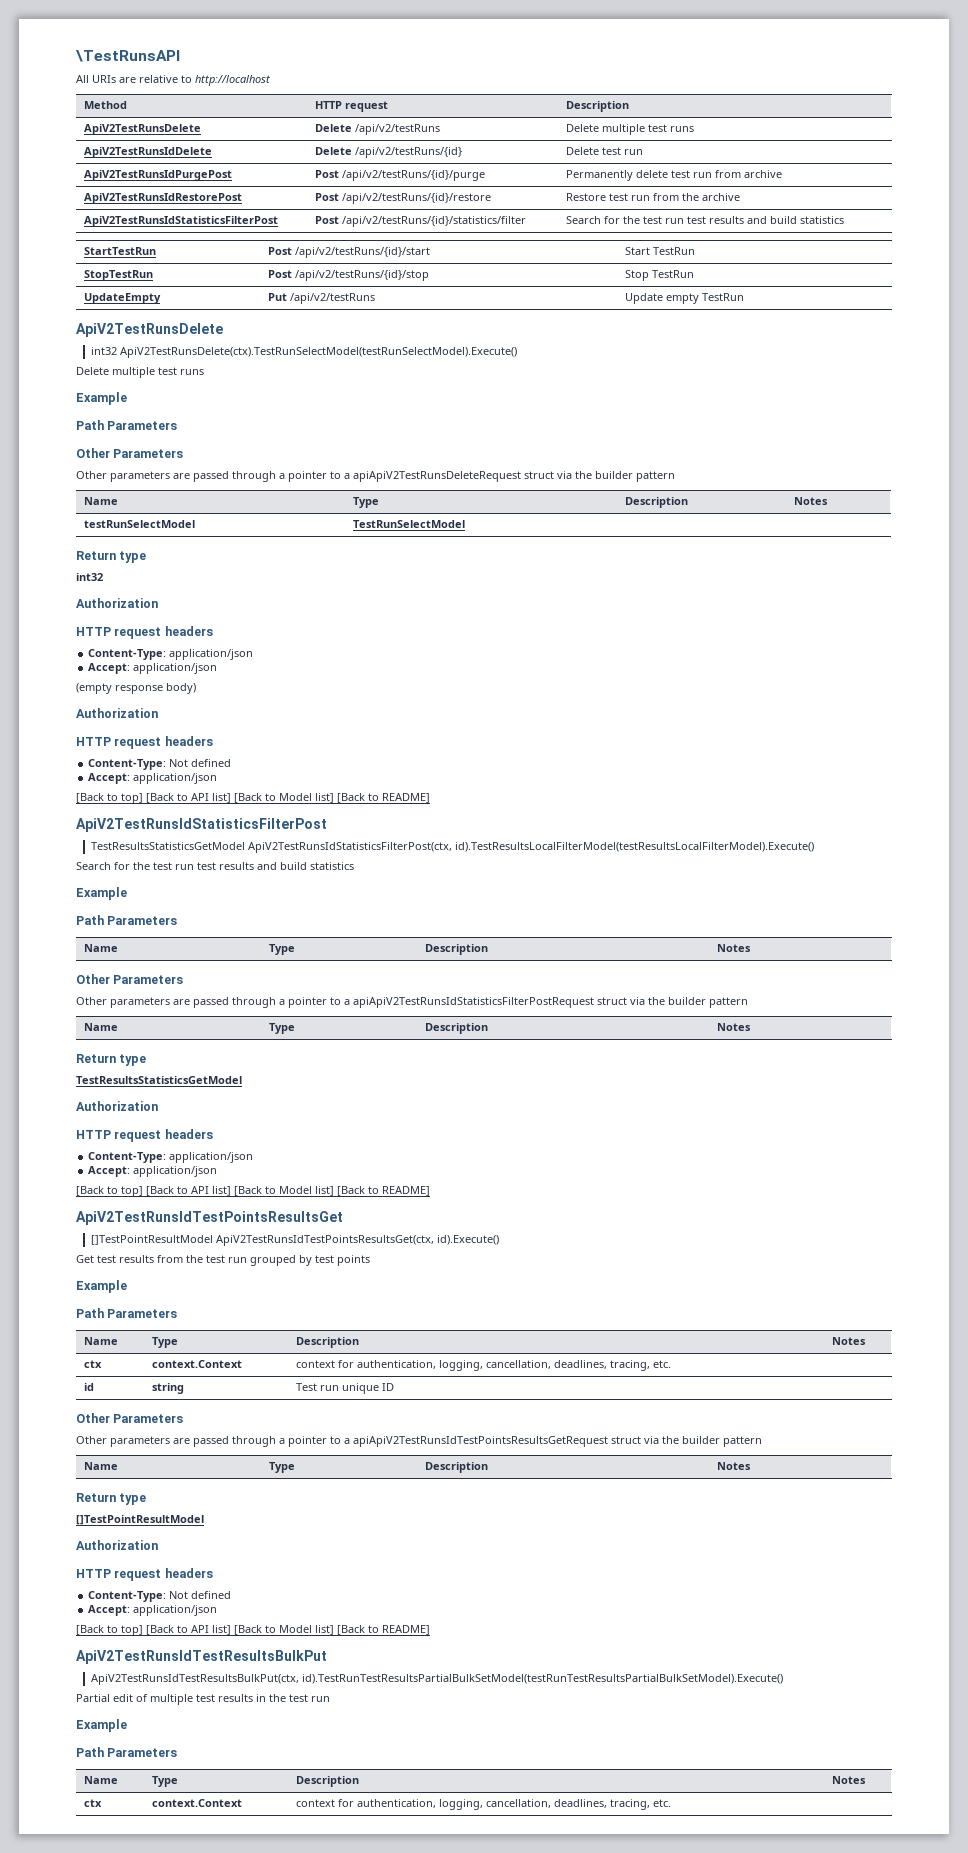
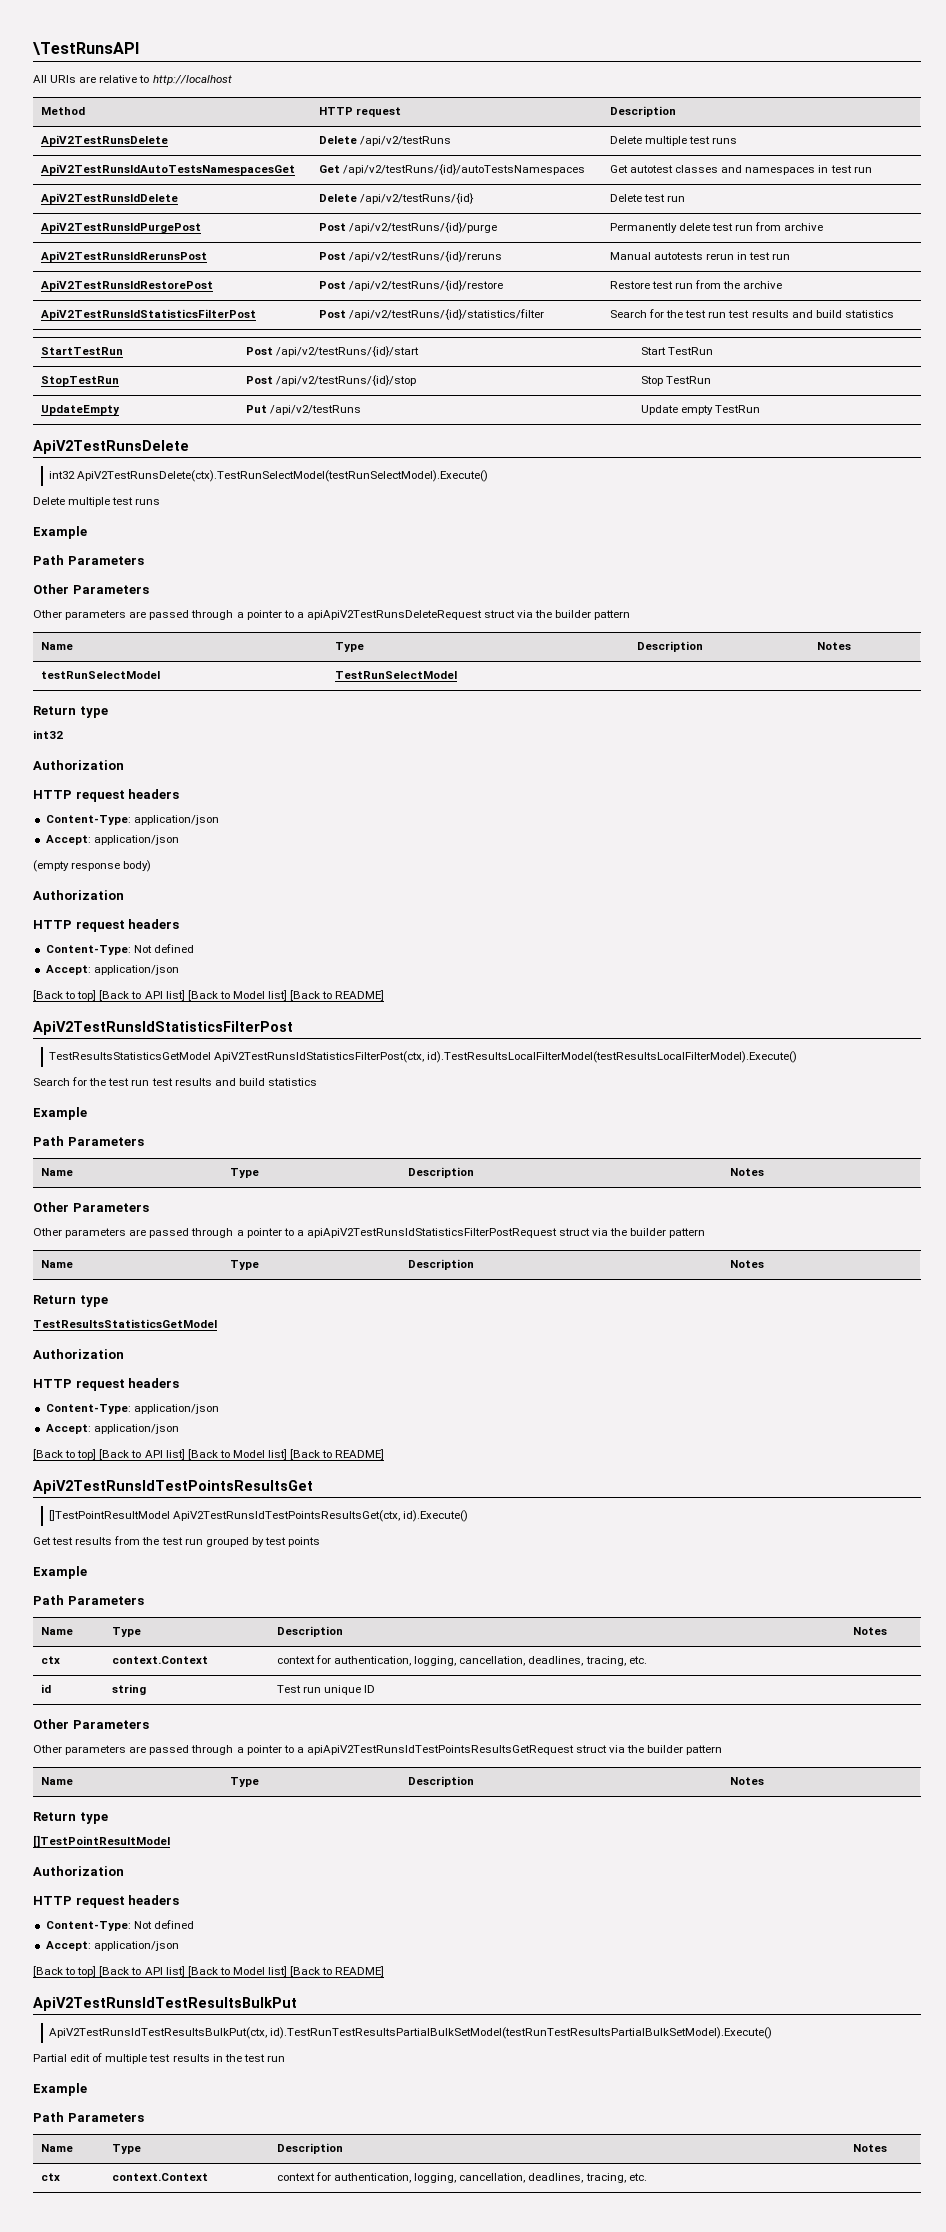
+ ApiV2TestRunsIdAutoTestsNamespacesGet | Get /api/v2/testRuns/{id}/autoTestsNamespaces | Get autotest classes and namespaces in test run
+ ApiV2TestRunsIdRerunsPost | Post /api/v2/testRuns/{id}/reruns | Manual autotests rerun in test run

